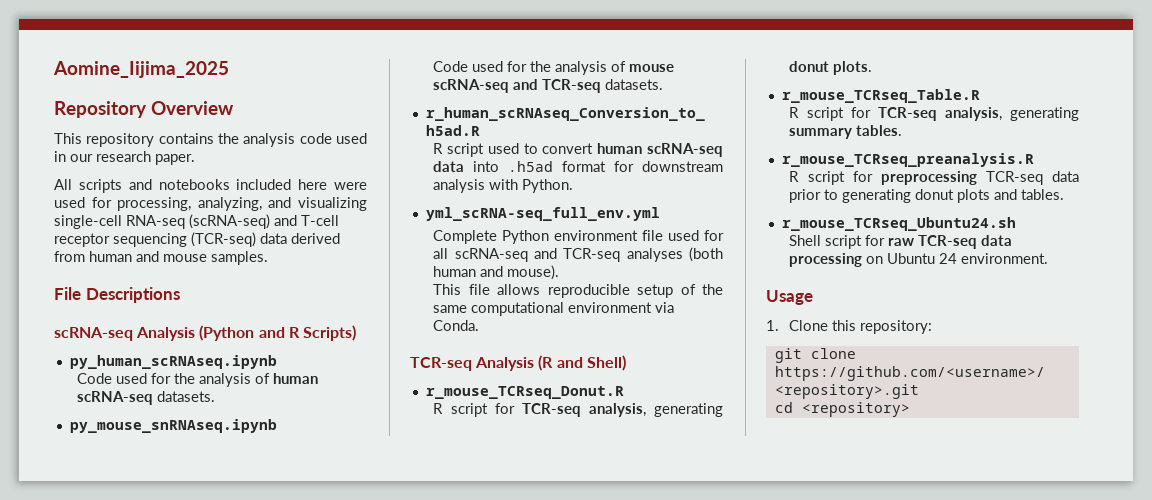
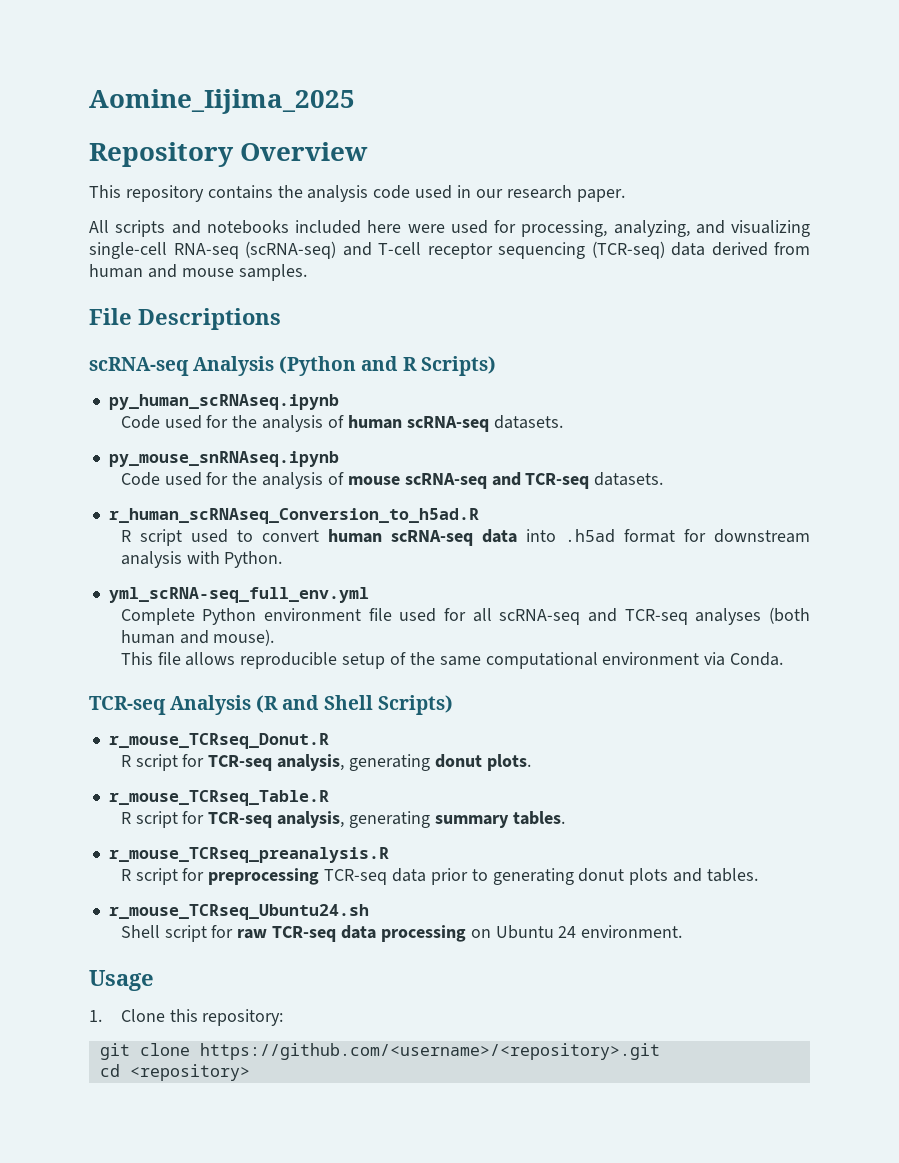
- TCR-seq Analysis (R and Shell)
+ TCR-seq Analysis (R and Shell Scripts)

